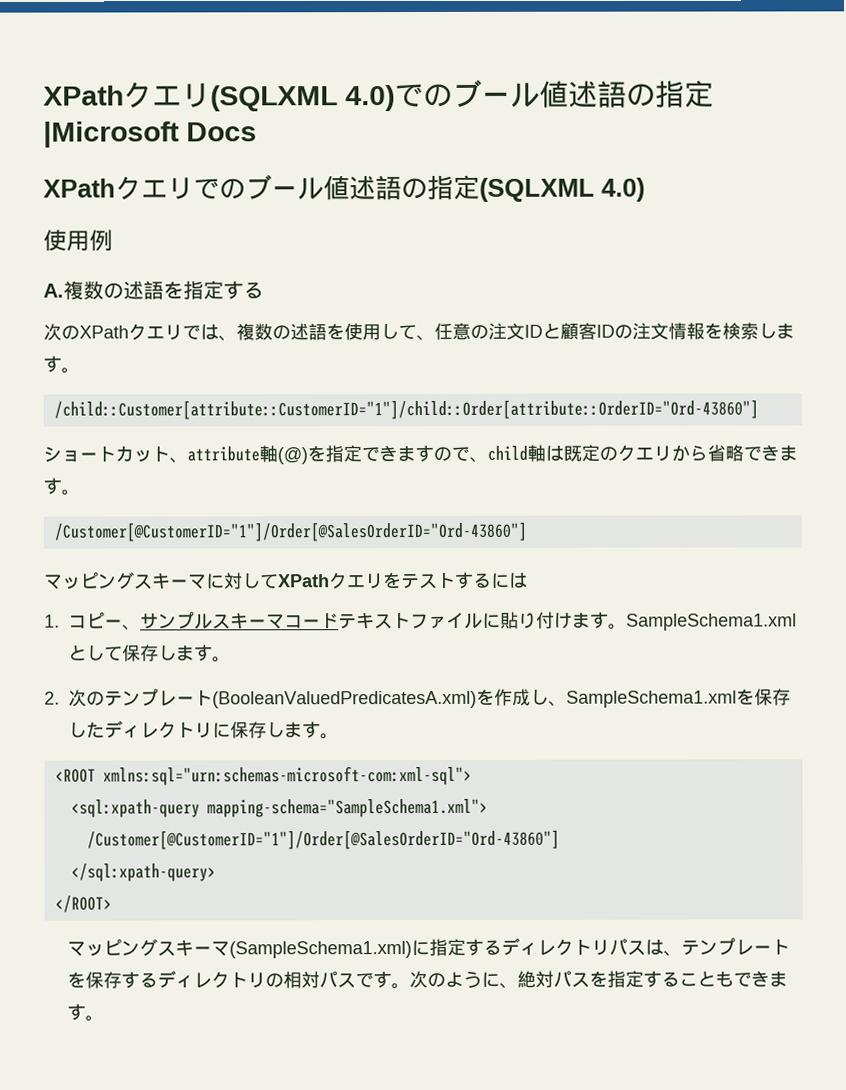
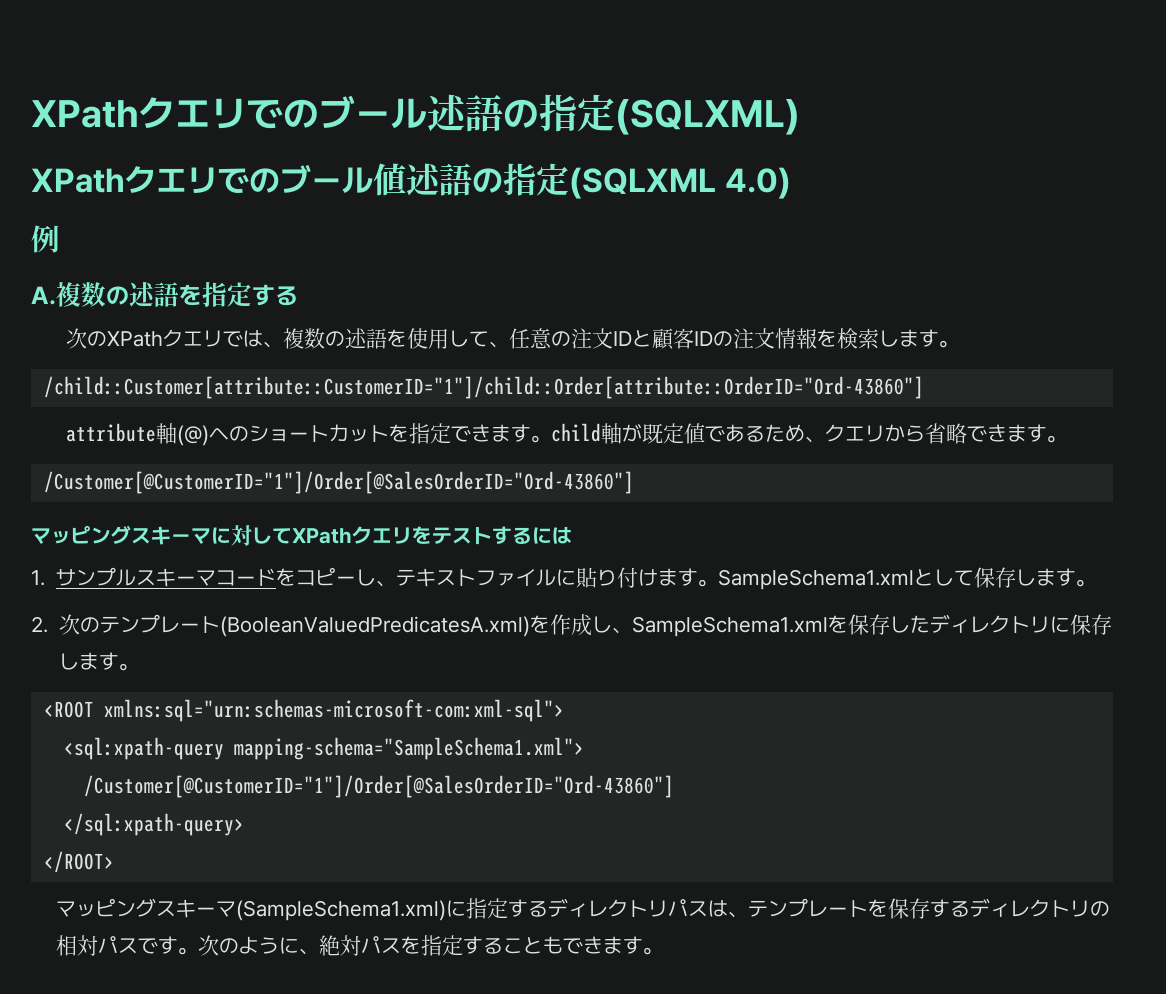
- XPathクエリ(SQLXML 4.0)でのブール値述語の指定|Microsoft Docs
+ XPathクエリでのブール述語の指定(SQLXML)
- 使用例
+ 例
- ショートカット、attribute軸(@)を指定できますので、child軸は既定のクエリから省略できます。
+ attribute軸(@)へのショートカットを指定できます。child軸が既定値であるため、クエリから省略できます。
- 1.コピー、サンプルスキーマコードテキストファイルに貼り付けます。
+ 1.サンプルスキーマコードをコピーし、テキストファイルに貼り付けます。

